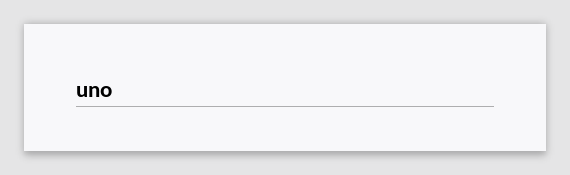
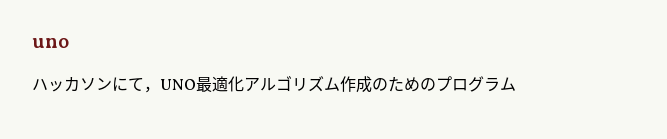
+ ハッカソンにて，UNO最適化アルゴリズム作成のためのプログラム

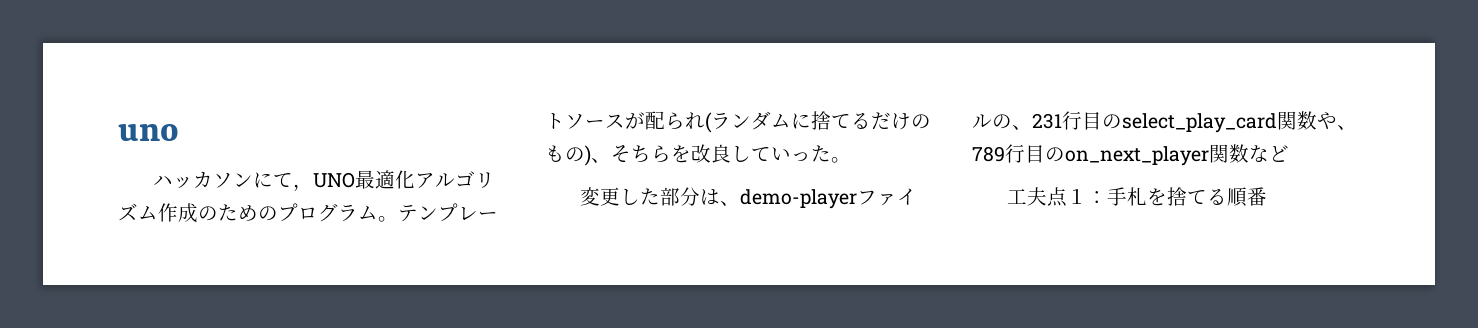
- ハッカソンにて，UNO最適化アルゴリズム作成のためのプログラム
+ ハッカソンにて，UNO最適化アルゴリズム作成のためのプログラム。テンプレートソースが配られ(ランダムに捨てるだけのもの)、そちらを改良していった。
+ 変更した部分は、demo-playerファイルの、231行目のselect_play_card関数や、789行目のon_next_player関数など
+ 工夫点１：手札を捨てる順番

